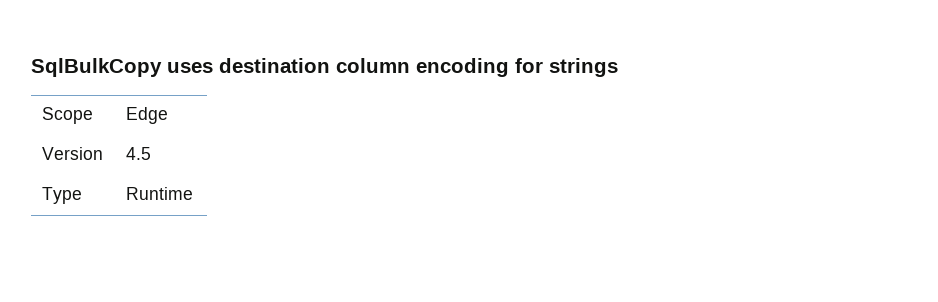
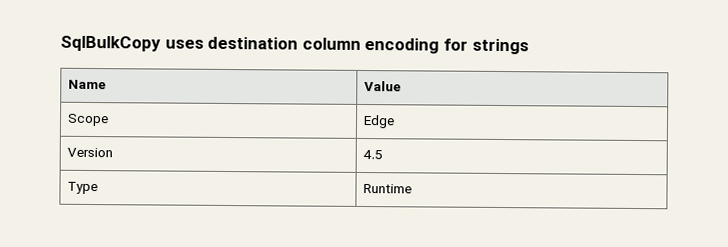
+ Name | Value

